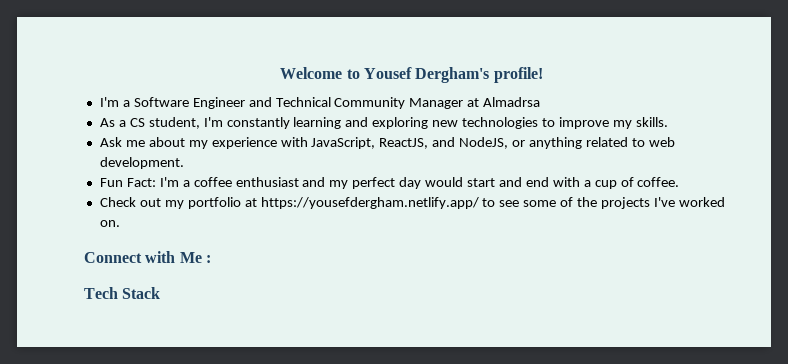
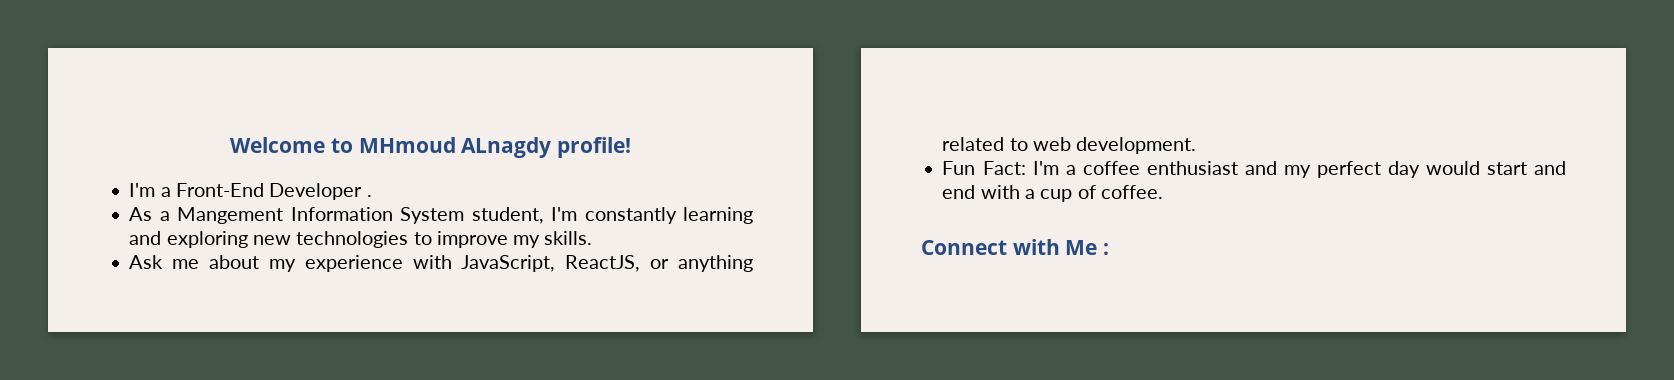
- Welcome to Yousef Dergham's profile!
+ Welcome to MHmoud ALnagdy profile!
- I'm a Software Engineer and Technical Community Manager at Almadrsa
+ I'm a Front-End Developer .
- As a CS student, I'm constantly learning and exploring new technologies to improve my skills.
+ As a Mangement Information System student, I'm constantly learning and exploring new technologies to improve my skills.
- Ask me about my experience with JavaScript, ReactJS, and NodeJS, or anything related to web development.
+ Ask me about my experience with JavaScript, ReactJS, or anything related to web development.
- Check out my portfolio at https://yousefdergham.netlify.app/ to see some of the projects I've worked on.
- Tech Stack

